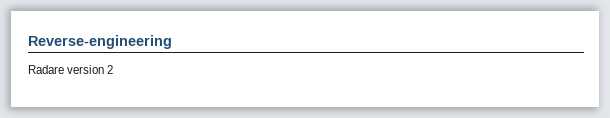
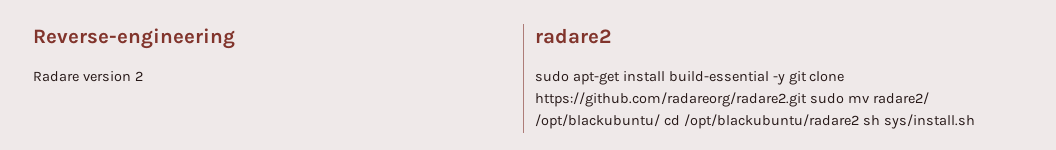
+ radare2
+ sudo apt-get install build-essential -y git clone https://github.com/radareorg/radare2.git sudo mv radare2/ /opt/blackubuntu/ cd /opt/blackubuntu/radare2 sh sys/install.sh

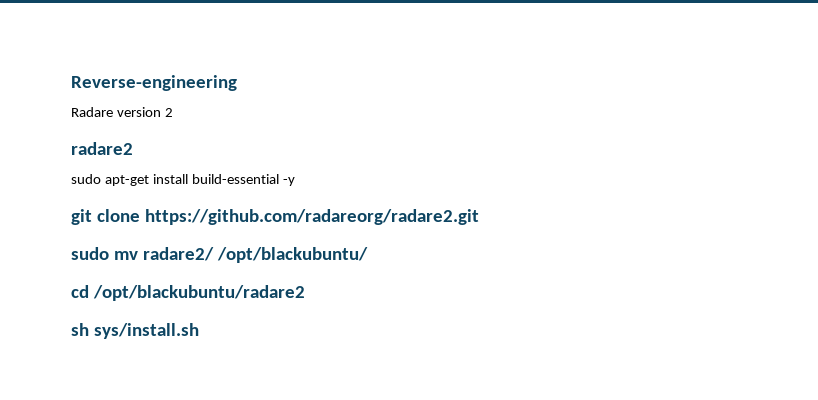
- sudo apt-get install build-essential -y git clone https://github.com/radareorg/radare2.git sudo mv radare2/ /opt/blackubuntu/ cd /opt/blackubuntu/radare2 sh sys/install.sh
+ sudo apt-get install build-essential -y
+ git clone https://github.com/radareorg/radare2.git
+ sudo mv radare2/ /opt/blackubuntu/
+ cd /opt/blackubuntu/radare2
+ sh sys/install.sh

